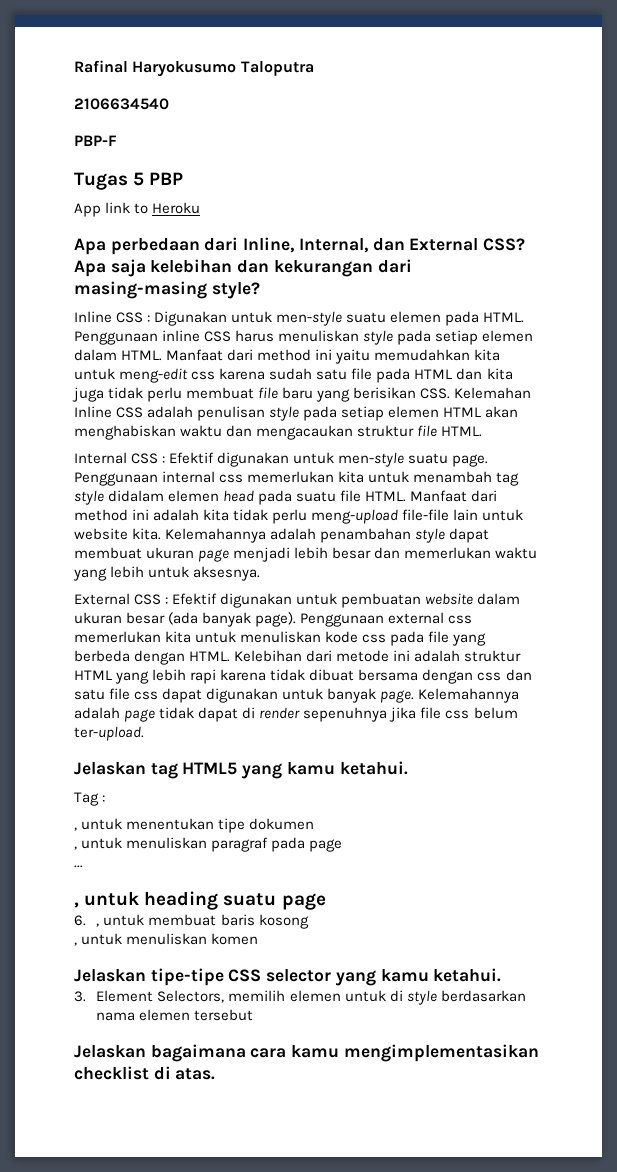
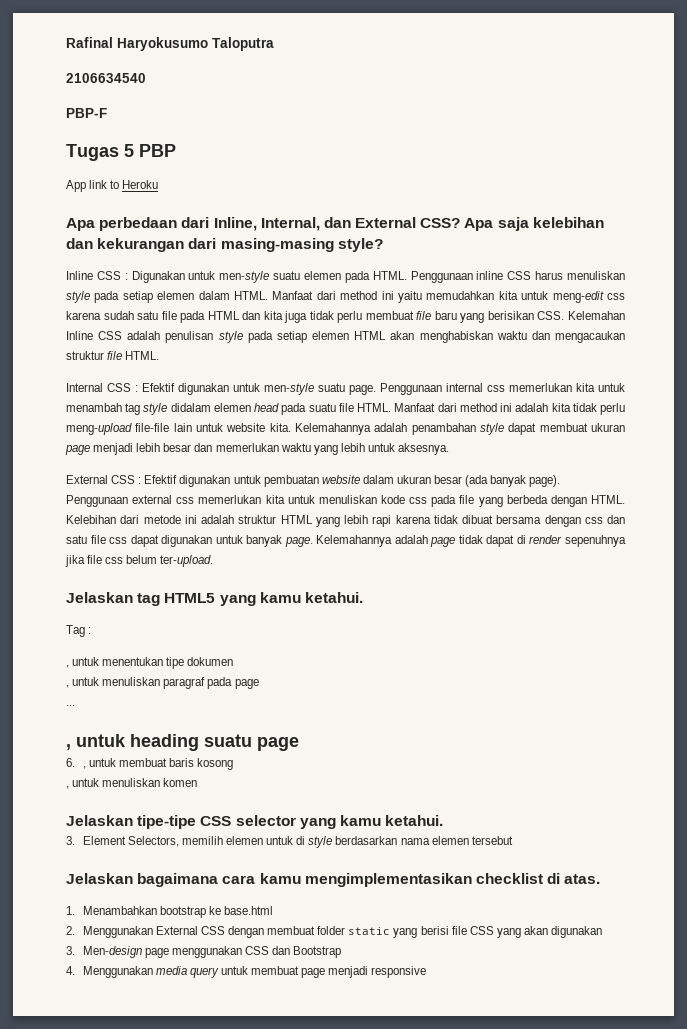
+ 1. Menambahkan bootstrap ke base.html
+ 2. Menggunakan External CSS dengan membuat folder static yang berisi file CSS yang akan digunakan
+ 3. Men-design page menggunakan CSS dan Bootstrap
+ 4. Menggunakan media query untuk membuat page menjadi responsive

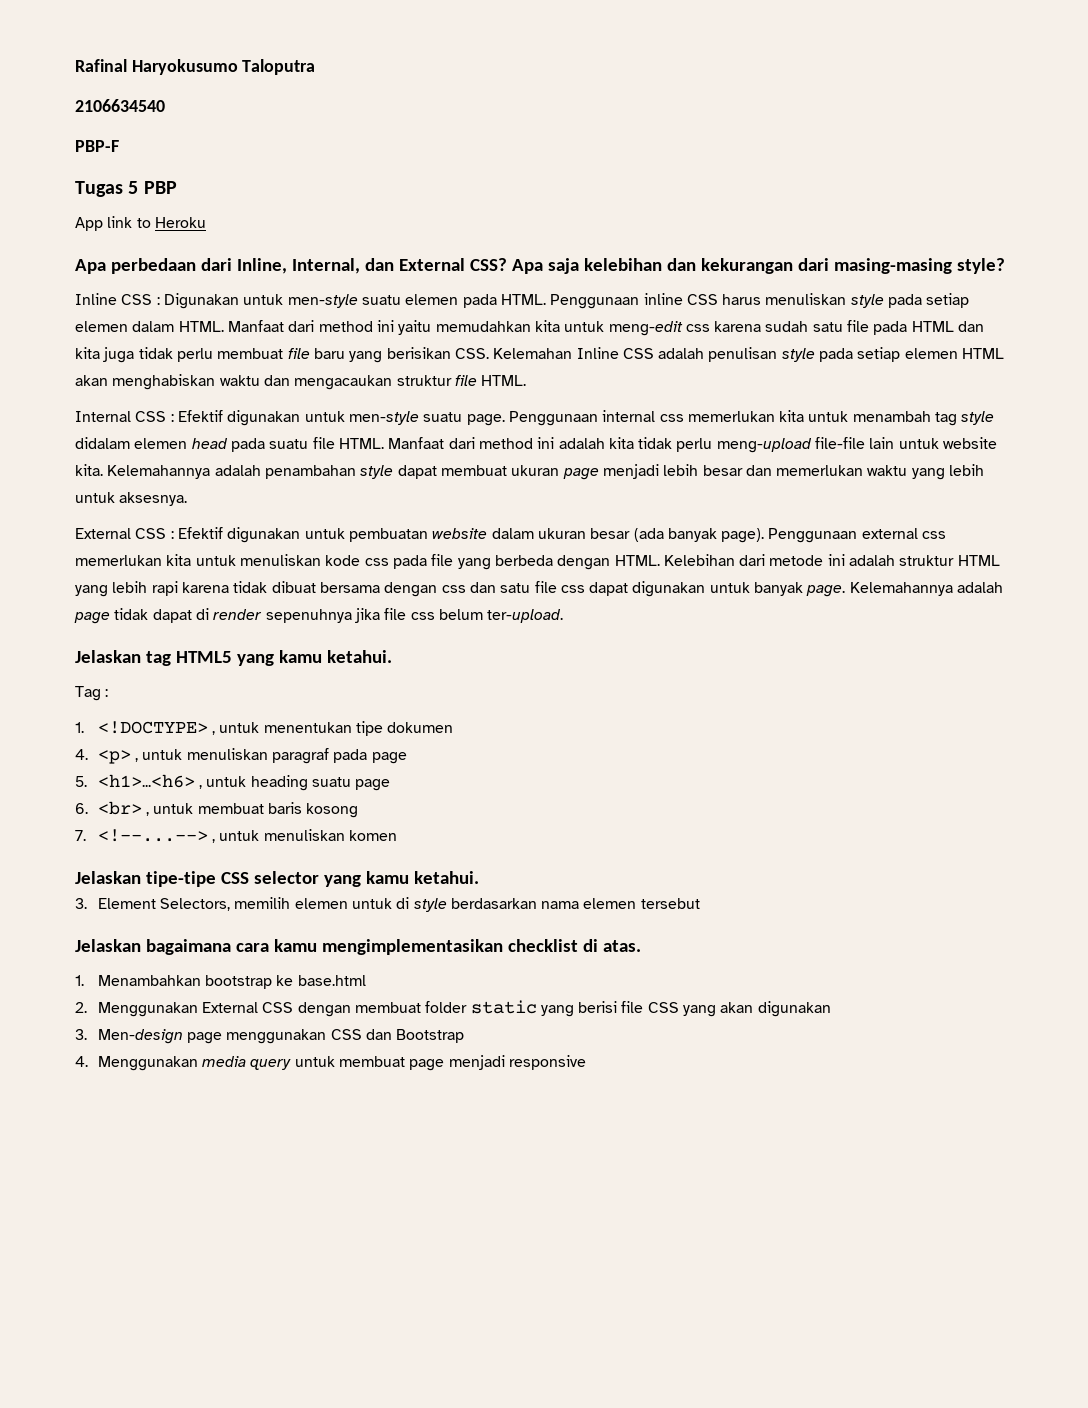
- , untuk menentukan tipe dokumen
+ 1. <!DOCTYPE> , untuk menentukan tipe dokumen
- , untuk menuliskan paragraf pada page
+ 4. <p> , untuk menuliskan paragraf pada page
- ...
- , untuk heading suatu page
+ 5. <h1>...<h6> , untuk heading suatu page
- 6. , untuk membuat baris kosong
+ 6. <br> , untuk membuat baris kosong
- , untuk menuliskan komen
+ 7. <!--...--> , untuk menuliskan komen

